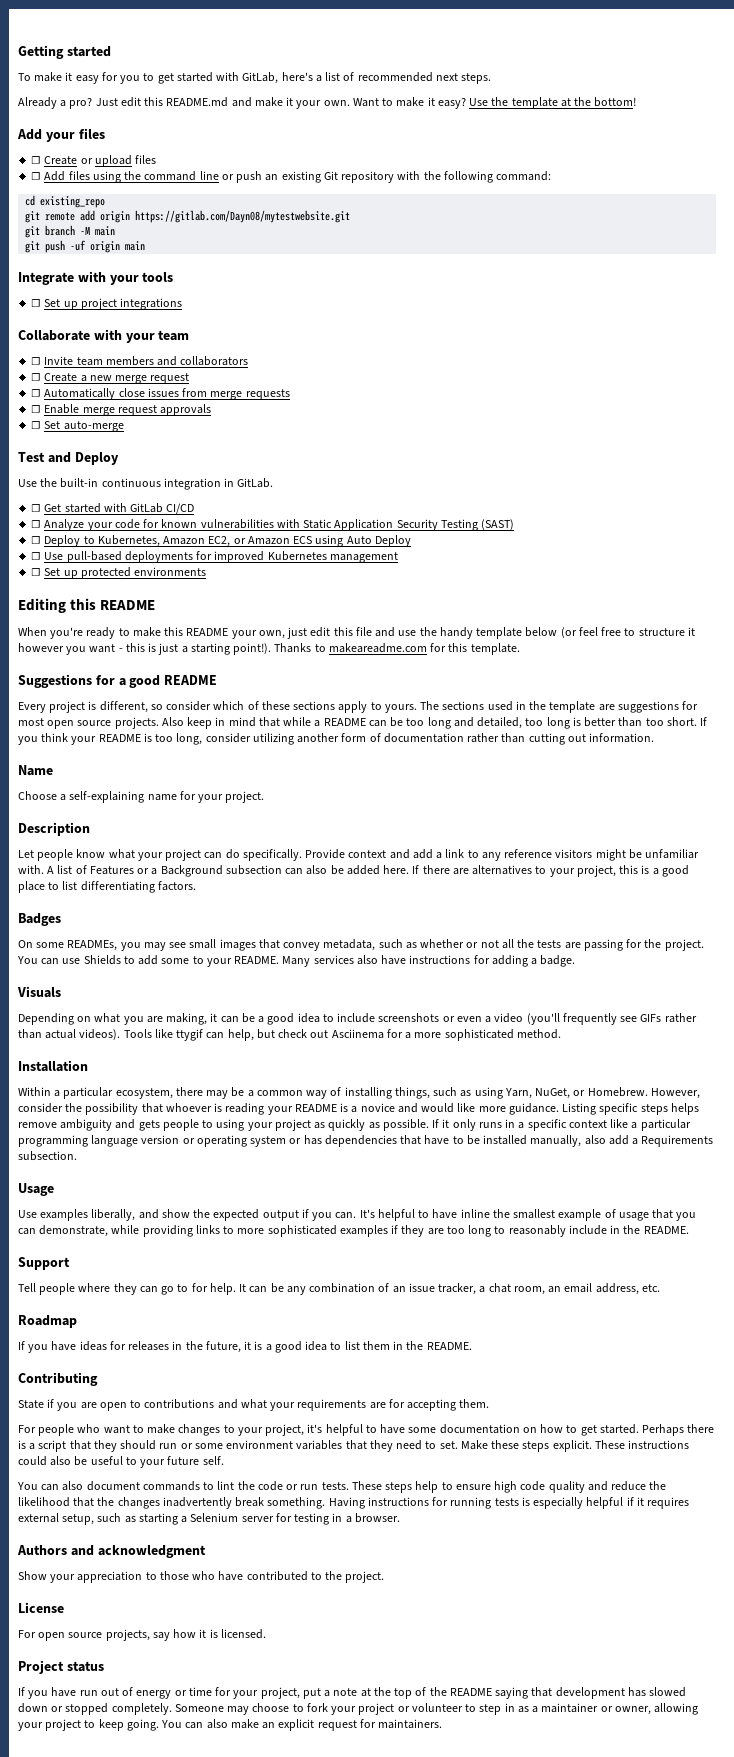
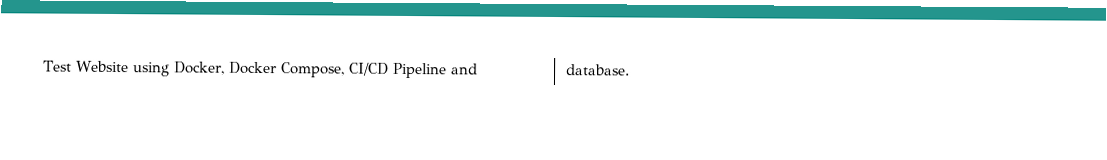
- Getting started
- To make it easy for you to get started with GitLab, here's a list of recommended next steps.
- Already a pro? Just edit this README.md and make it your own. Want to make it easy? Use the template at the bottom!
- Add your files
- ☐ Create or upload files
- ☐ Add files using the command line or push an existing Git repository with the following command:
- cd existing_repo
- git remote add origin https://gitlab.com/Dayn08/mytestwebsite.git
- git branch -M main
- git push -uf origin main
- Integrate with your tools
- ☐ Set up project integrations
- Collaborate with your team
- ☐ Invite team members and collaborators
- ☐ Create a new merge request
- ☐ Automatically close issues from merge requests
- ☐ Enable merge request approvals
- ☐ Set auto-merge
- Test and Deploy
- Use the built-in continuous integration in GitLab.
- ☐ Get started with GitLab CI/CD
- ☐ Analyze your code for known vulnerabilities with Static Application Security Testing (SAST)
- ☐ Deploy to Kubernetes, Amazon EC2, or Amazon ECS using Auto Deploy
- ☐ Use pull-based deployments for improved Kubernetes management
- ☐ Set up protected environments
- Editing this README
- When you're ready to make this README your own, just edit this file and use the handy template below (or feel free to structure it however you want - this is just a starting point!). Thanks to makeareadme.com for this template.
- Suggestions for a good README
- Every project is different, so consider which of these sections apply to yours. The sections used in the template are suggestions for most open source projects. Also keep in mind that while a README can be too long and detailed, too long is better than too short. If you think your README is too long, consider utilizing another form of documentation rather than cutting out information.
- Name
- Choose a self-explaining name for your project.
- Description
- Let people know what your project can do specifically. Provide context and add a link to any reference visitors might be unfamiliar with. A list of Features or a Background subsection can also be added here. If there are alternatives to your project, this is a good place to list differentiating factors.
- Badges
- On some READMEs, you may see small images that convey metadata, such as whether or not all the tests are passing for the project. You can use Shields to add some to your README. Many services also have instructions for adding a badge.
- Visuals
- Depending on what you are making, it can be a good idea to include screenshots or even a video (you'll frequently see GIFs rather than actual videos). Tools like ttygif can help, but check out Asciinema for a more sophisticated method.
- Installation
- Within a particular ecosystem, there may be a common way of installing things, such as using Yarn, NuGet, or Homebrew. However, consider the possibility that whoever is reading your README is a novice and would like more guidance. Listing specific steps helps remove ambiguity and gets people to using your project as quickly as possible. If it only runs in a specific context like a particular programming language version or operating system or has dependencies that have to be installed manually, also add a Requirements subsection.
- Usage
- Use examples liberally, and show the expected output if you can. It's helpful to have inline the smallest example of usage that you can demonstrate, while providing links to more sophisticated examples if they are too long to reasonably include in the README.
- Support
- Tell people where they can go to for help. It can be any combination of an issue tracker, a chat room, an email address, etc.
- Roadmap
- If you have ideas for releases in the future, it is a good idea to list them in the README.
- Contributing
- State if you are open to contributions and what your requirements are for accepting them.
- For people who want to make changes to your project, it's helpful to have some documentation on how to get started. Perhaps there is a script that they should run or some environment variables that they need to set. Make these steps explicit. These instructions could also be useful to your future self.
- You can also document commands to lint the code or run tests. These steps help to ensure high code quality and reduce the likelihood that the changes inadvertently break something. Having instructions for running tests is especially helpful if it requires external setup, such as starting a Selenium server for testing in a browser.
- Authors and acknowledgment
- Show your appreciation to those who have contributed to the project.
- License
- For open source projects, say how it is licensed.
- Project status
- If you have run out of energy or time for your project, put a note at the top of the README saying that development has slowed down or stopped completely. Someone may choose to fork your project or volunteer to step in as a maintainer or owner, allowing your project to keep going. You can also make an explicit request for maintainers.
+ Test Website using Docker, Docker Compose, CI/CD Pipeline and database.

